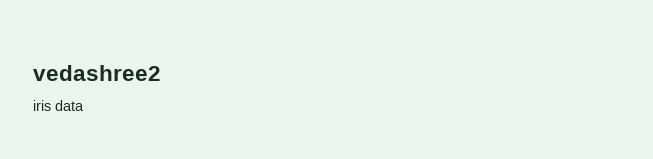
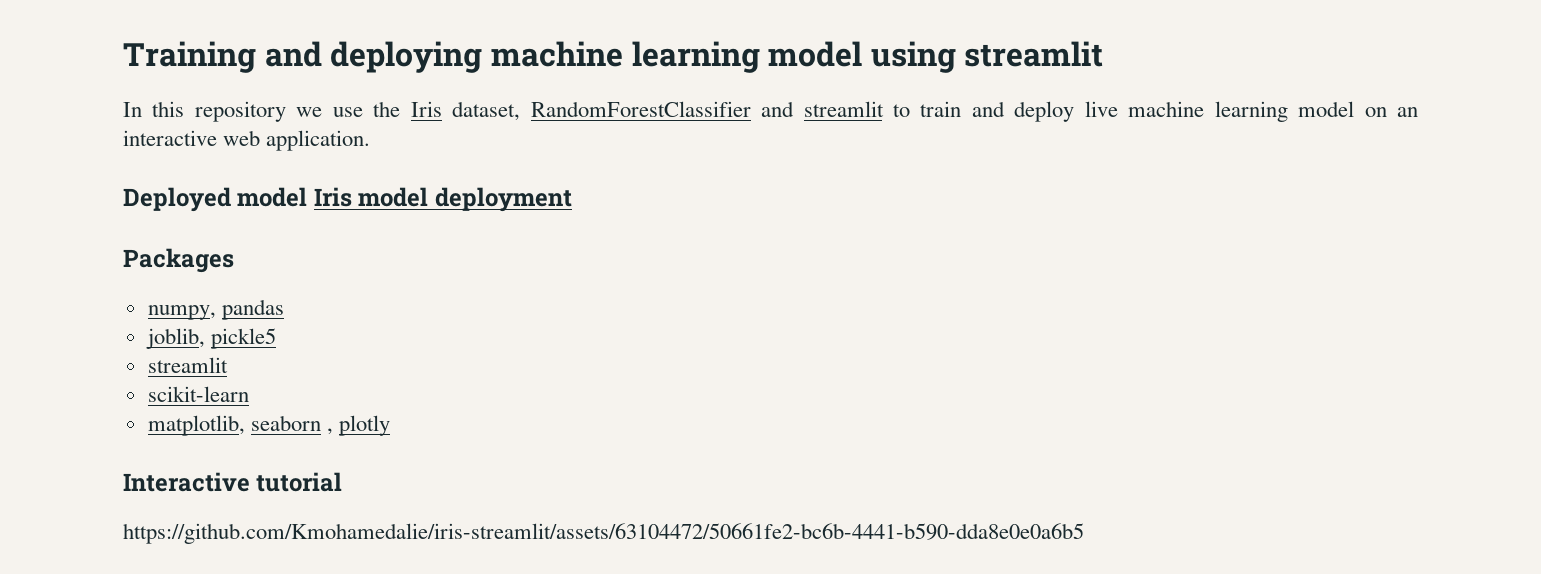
- vedashree2
- iris data
+ Training and deploying machine learning model using streamlit
+ In this repository we use the Iris dataset, RandomForestClassifier and streamlit to train and deploy live machine learning model on an interactive web application.
+ Deployed model Iris model deployment
+ Packages
+ numpy, pandas
+ joblib, pickle5
+ streamlit
+ scikit-learn
+ matplotlib, seaborn , plotly
+ Interactive tutorial
+ https://github.com/Kmohamedalie/iris-streamlit/assets/63104472/50661fe2-bc6b-4441-b590-dda8e0e0a6b5

